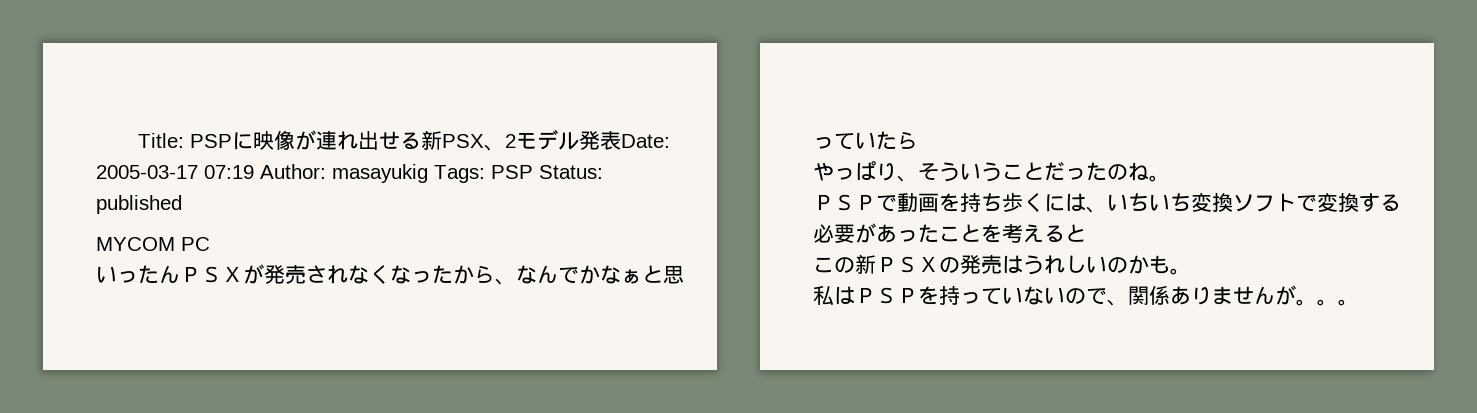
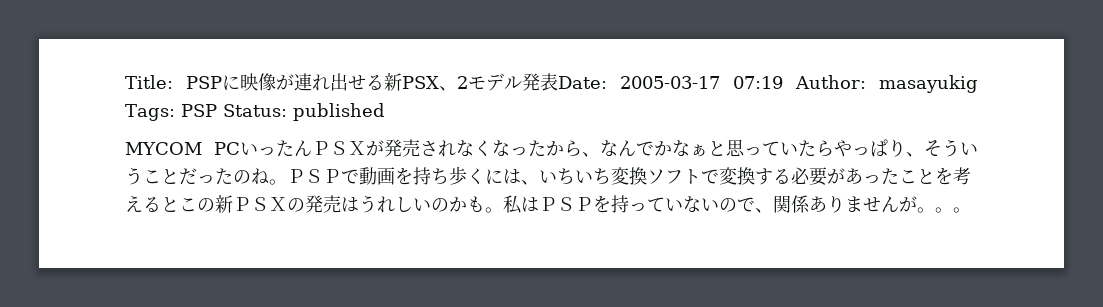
- MYCOM PC
- いったんＰＳＸが発売されなくなったから、なんでかなぁと思っていたら
- やっぱり、そういうことだったのね。
- ＰＳＰで動画を持ち歩くには、いちいち変換ソフトで変換する必要があったことを考えると
- この新ＰＳＸの発売はうれしいのかも。
- 私はＰＳＰを持っていないので、関係ありませんが。
+ MYCOM PCいったんＰＳＸが発売されなくなったから、なんでかなぁと思っていたらやっぱり、そういうことだったのね。ＰＳＰで動画を持ち歩くには、いちいち変換ソフトで変換する必要があったことを考えるとこの新ＰＳＸの発売はうれしいのかも。私はＰＳＰを持っていないので、関係ありませんが。

